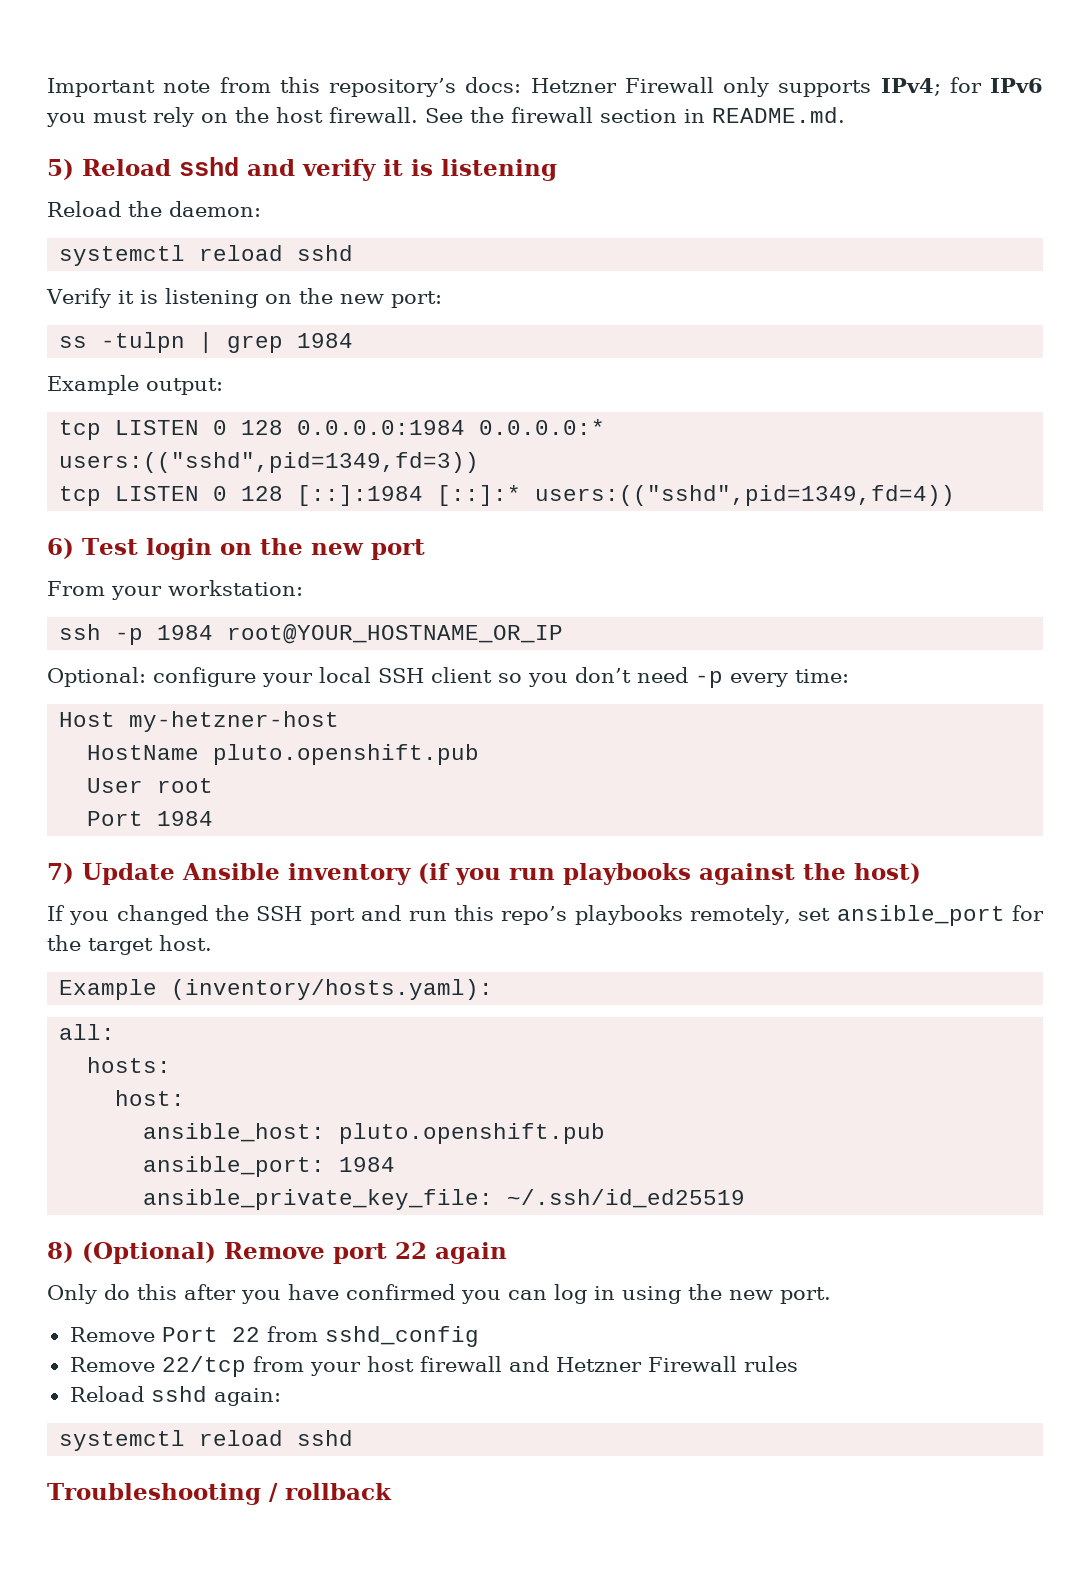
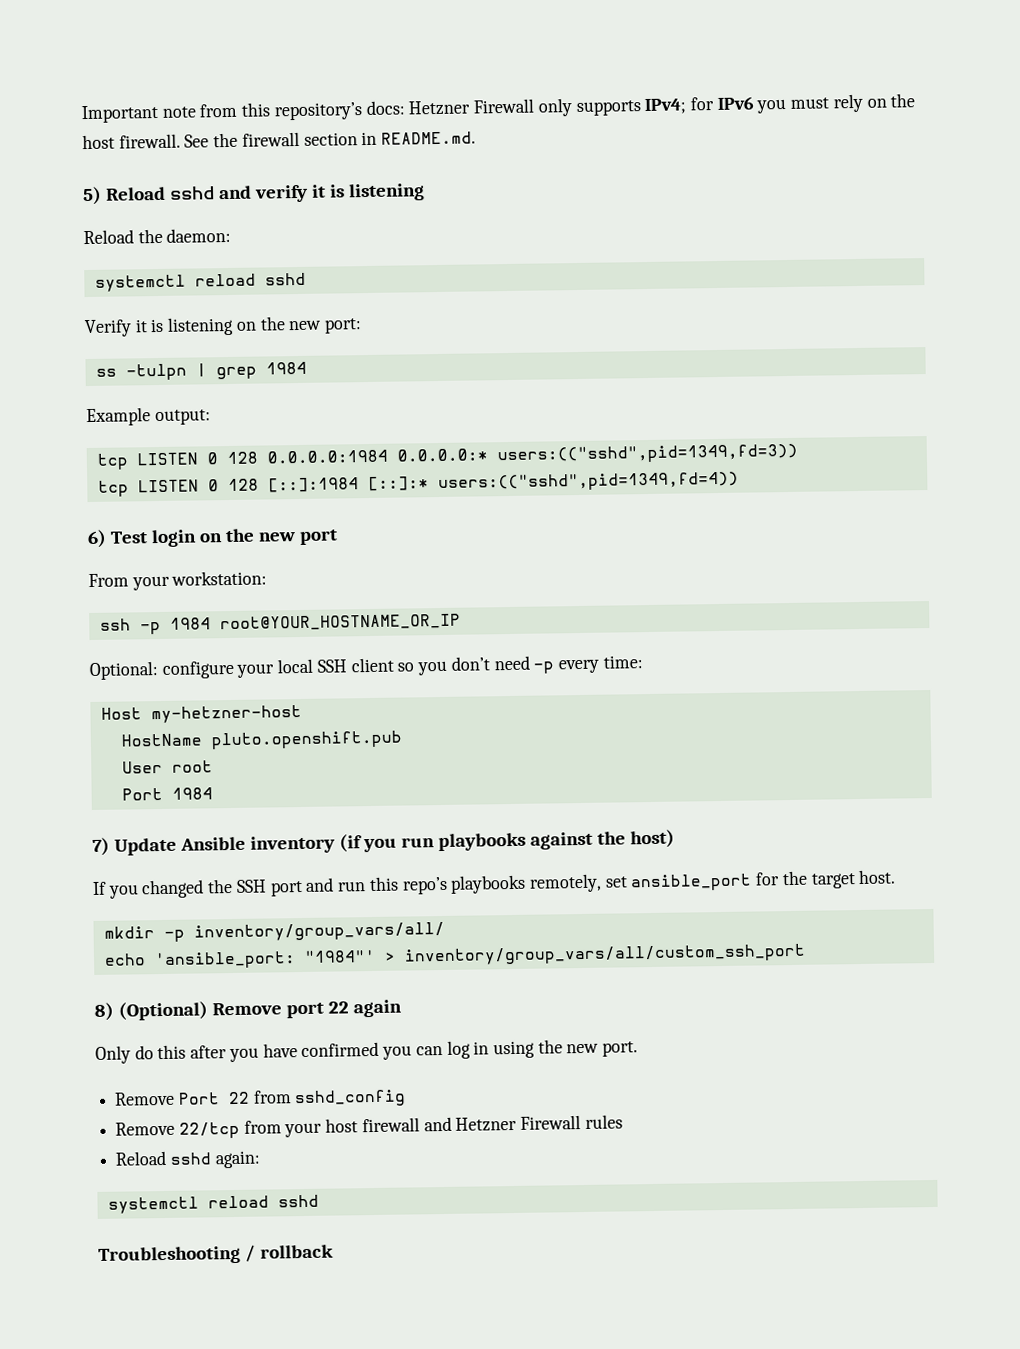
- Example (inventory/hosts.yaml):
- all:
- hosts:
- host:
- ansible_host: pluto.openshift.pub
- ansible_port: 1984
- ansible_private_key_file: ~/.ssh/id_ed25519
+ mkdir -p inventory/group_vars/all/
+ echo 'ansible_port: "1984"' > inventory/group_vars/all/custom_ssh_port

